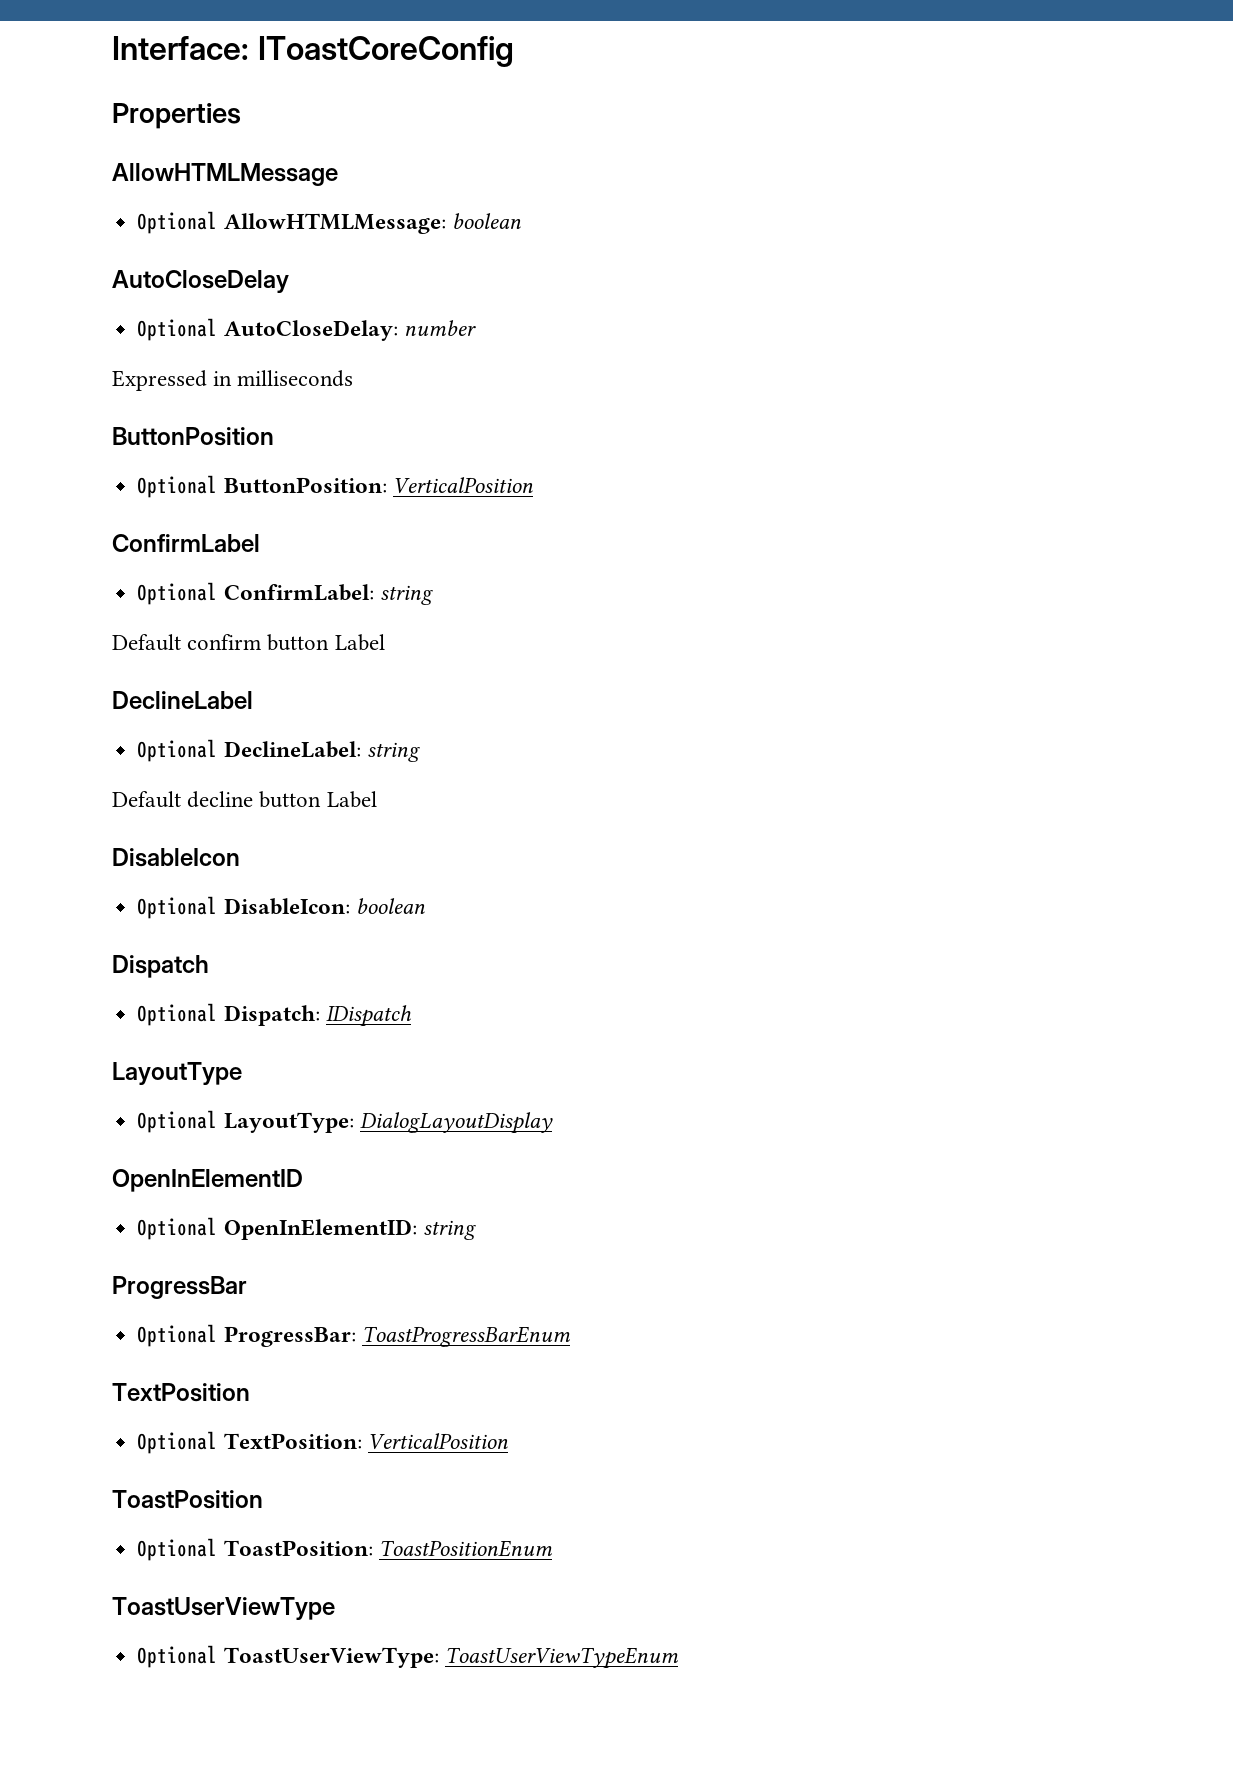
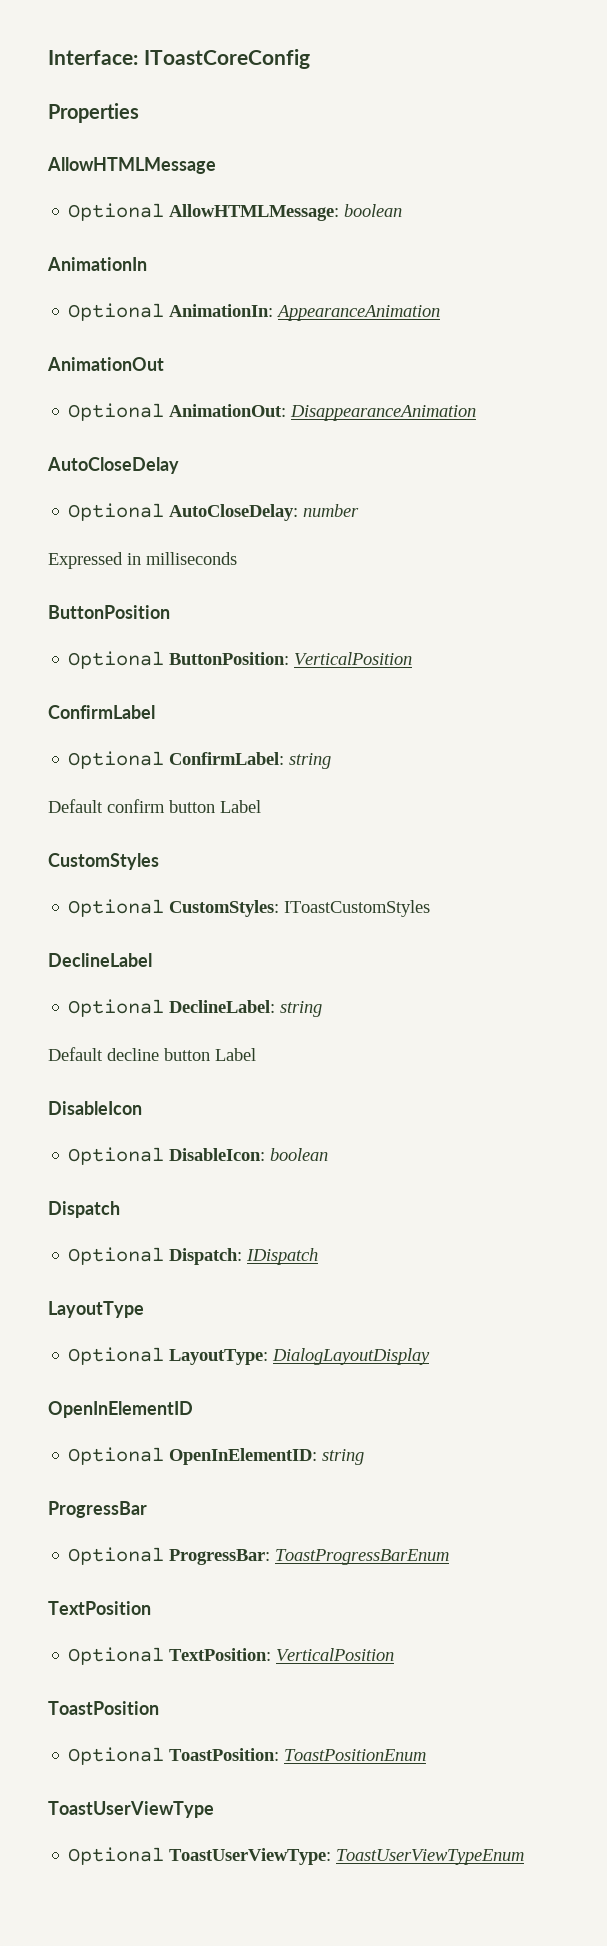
+ AnimationIn
+ Optional AnimationIn: AppearanceAnimation
+ AnimationOut
+ Optional AnimationOut: DisappearanceAnimation
+ CustomStyles
+ Optional CustomStyles: IToastCustomStyles

